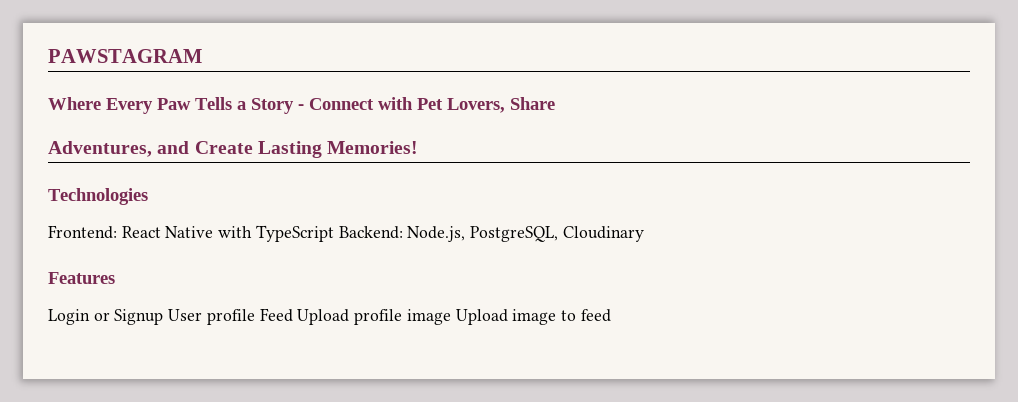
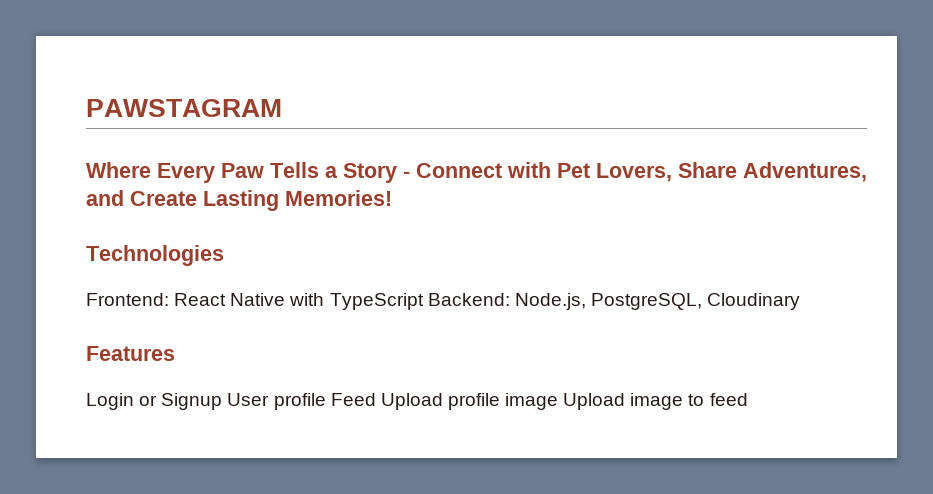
- Where Every Paw Tells a Story - Connect with Pet Lovers, Share
- Adventures, and Create Lasting Memories!
+ Where Every Paw Tells a Story - Connect with Pet Lovers, Share Adventures, and Create Lasting Memories!

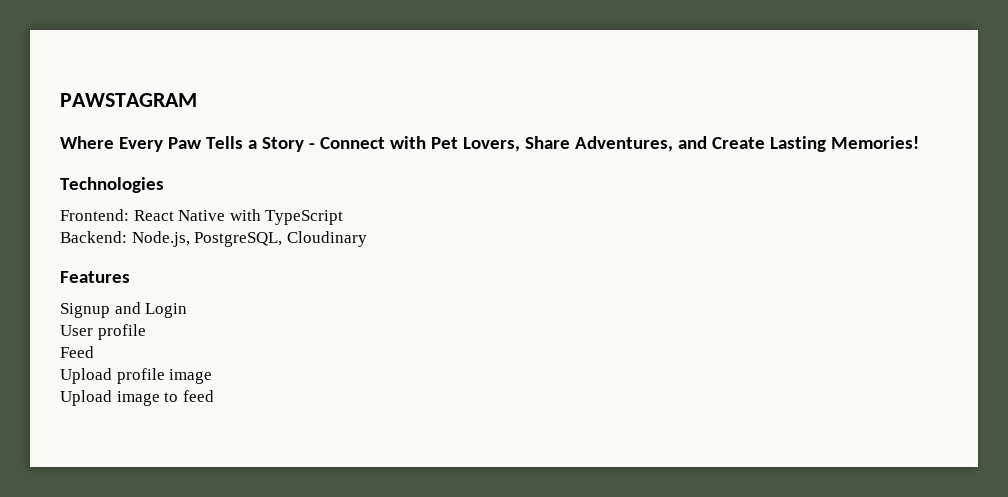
- Frontend: React Native with TypeScript Backend: Node.js, PostgreSQL, Cloudinary
+ Frontend: React Native with TypeScript
+ Backend: Node.js, PostgreSQL, Cloudinary
- Login or Signup User profile Feed Upload profile image Upload image to feed
+ Signup and Login
+ User profile
+ Feed
+ Upload profile image
+ Upload image to feed

